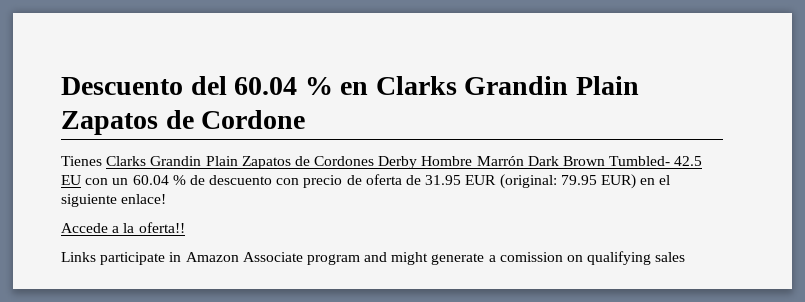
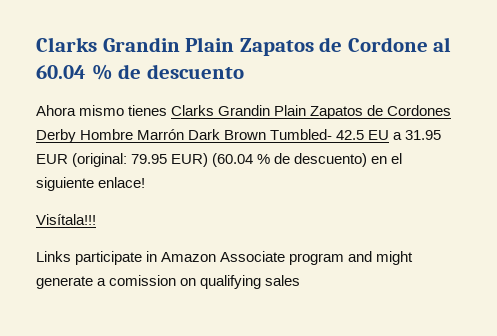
- Descuento del 60.04 % en Clarks Grandin Plain Zapatos de Cordone
- Tienes Clarks Grandin Plain Zapatos de Cordones Derby Hombre Marrón Dark Brown Tumbled- 42.5 EU con un 60.04 % de descuento con precio de oferta de 31.95 EUR (original: 79.95 EUR) en el siguiente enlace!
+ Clarks Grandin Plain Zapatos de Cordone al 60.04 % de descuento
+ Ahora mismo tienes Clarks Grandin Plain Zapatos de Cordones Derby Hombre Marrón Dark Brown Tumbled- 42.5 EU a 31.95 EUR (original: 79.95 EUR) (60.04 % de descuento) en el siguiente enlace!
- Accede a la oferta!!
+ Visítala!!!

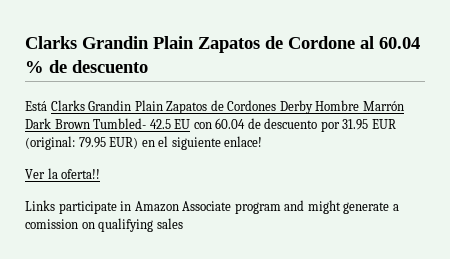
- Ahora mismo tienes Clarks Grandin Plain Zapatos de Cordones Derby Hombre Marrón Dark Brown Tumbled- 42.5 EU a 31.95 EUR (original: 79.95 EUR) (60.04 % de descuento) en el siguiente enlace!
+ Está Clarks Grandin Plain Zapatos de Cordones Derby Hombre Marrón Dark Brown Tumbled- 42.5 EU con 60.04 de descuento por 31.95 EUR (original: 79.95 EUR) en el siguiente enlace!
- Visítala!!!
+ Ver la oferta!!

